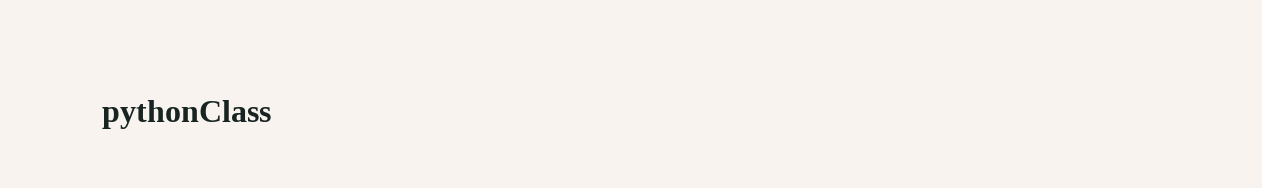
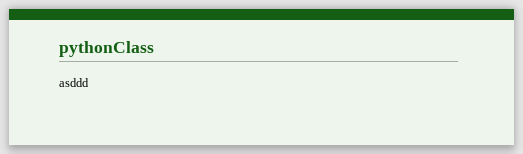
+ asddd

